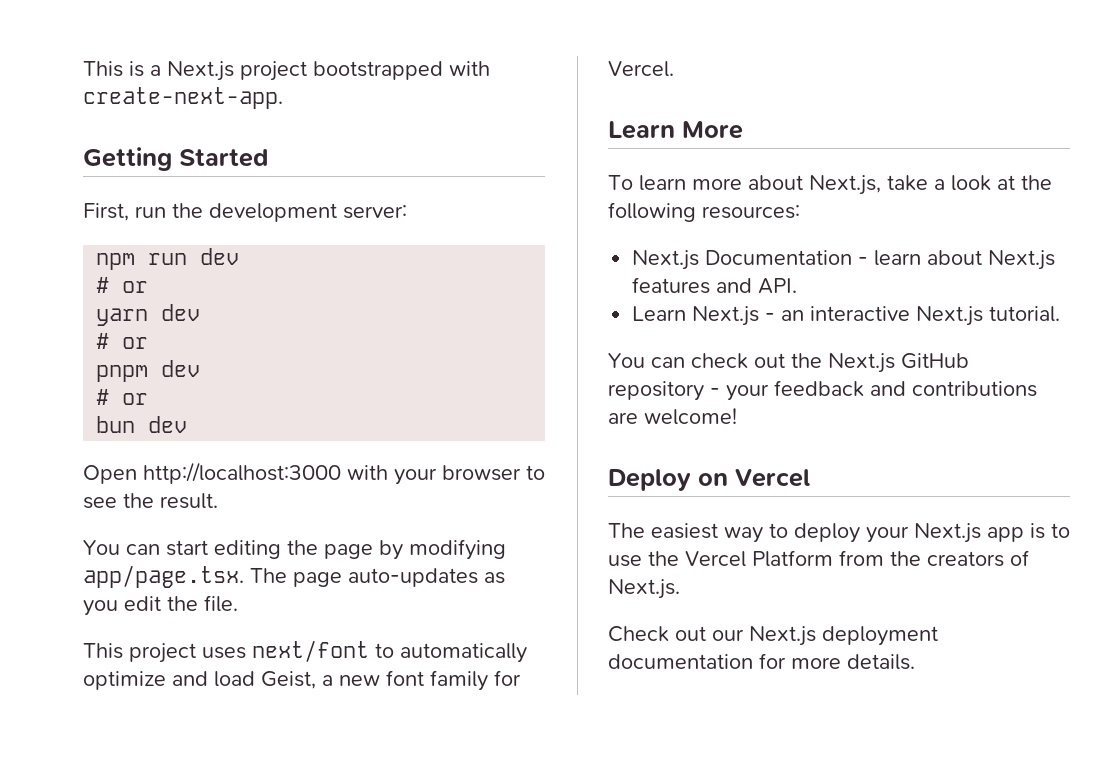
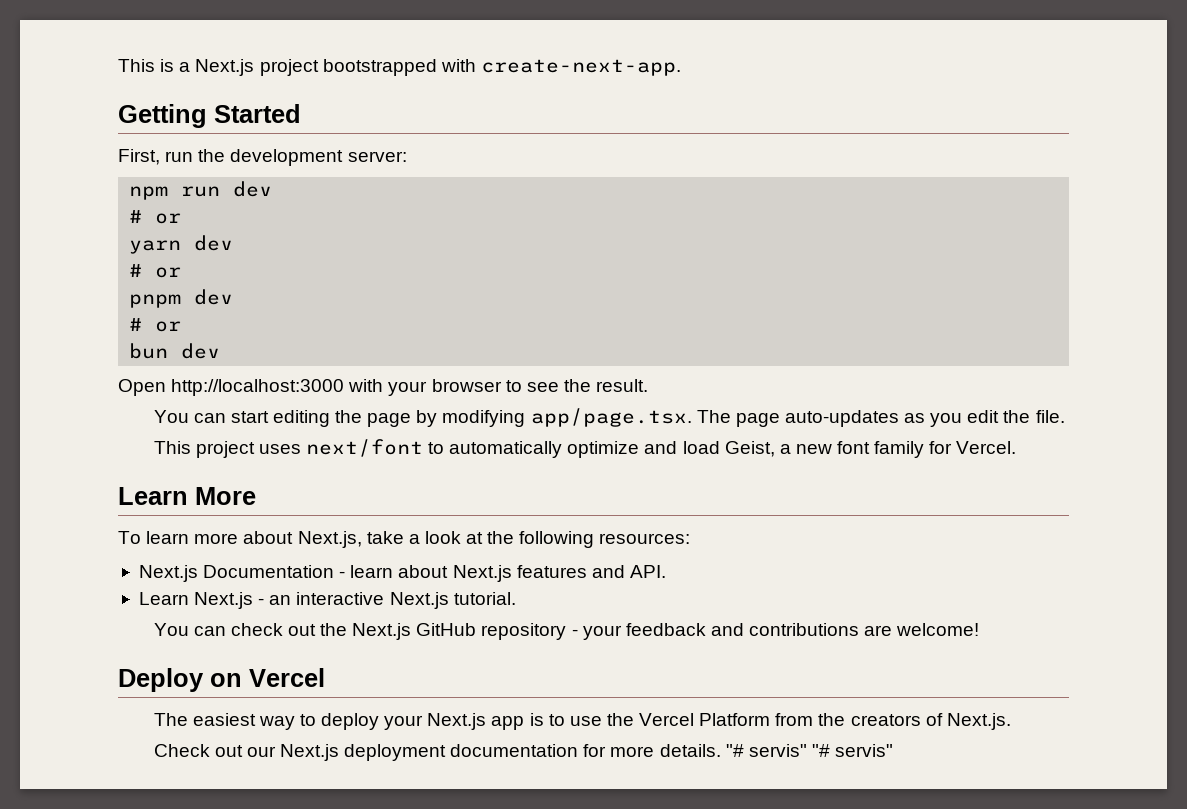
+ "# servis" "# servis"

